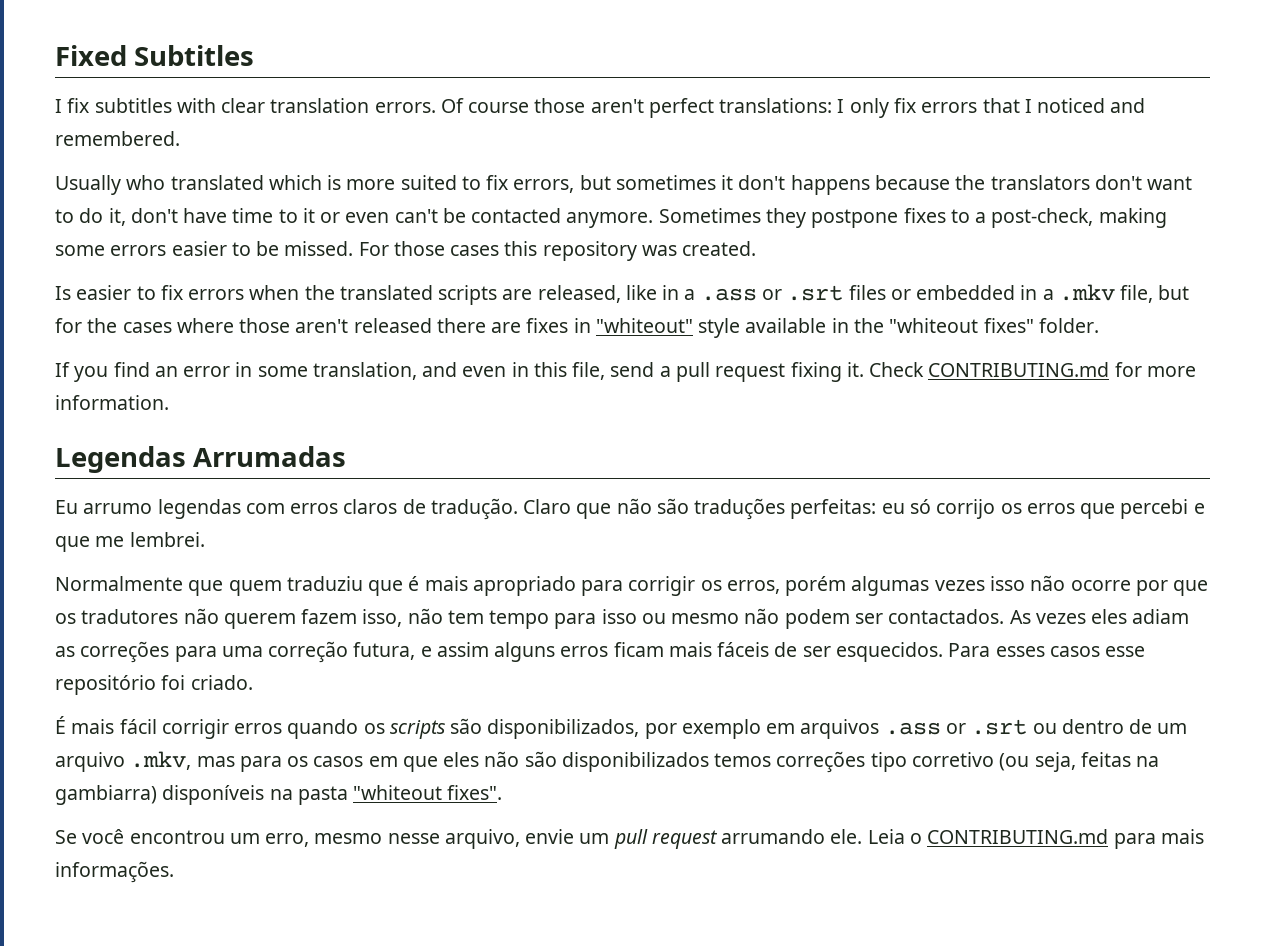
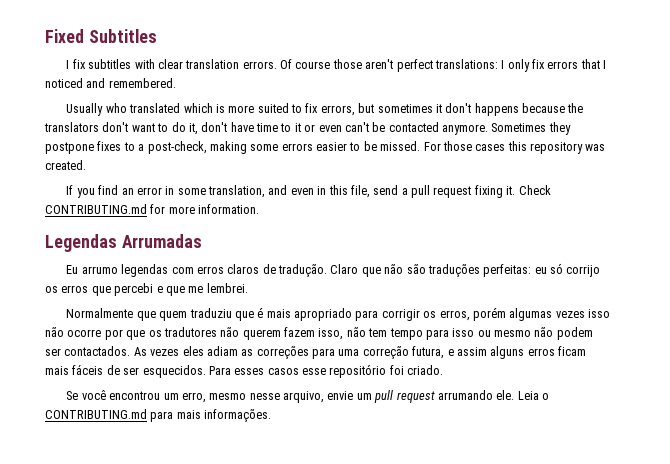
- Is easier to fix errors when the translated scripts are released, like in a .ass or .srt files or embedded in a .mkv file, but for the cases where those aren't released there are fixes in "whiteout" style available in the "whiteout fixes" folder.
- É mais fácil corrigir erros quando os scripts são disponibilizados, por exemplo em arquivos .ass or .srt ou dentro de um arquivo .mkv, mas para os casos em que eles não são disponibilizados temos correções tipo corretivo (ou seja, feitas na gambiarra) disponíveis na pasta "whiteout fixes".

